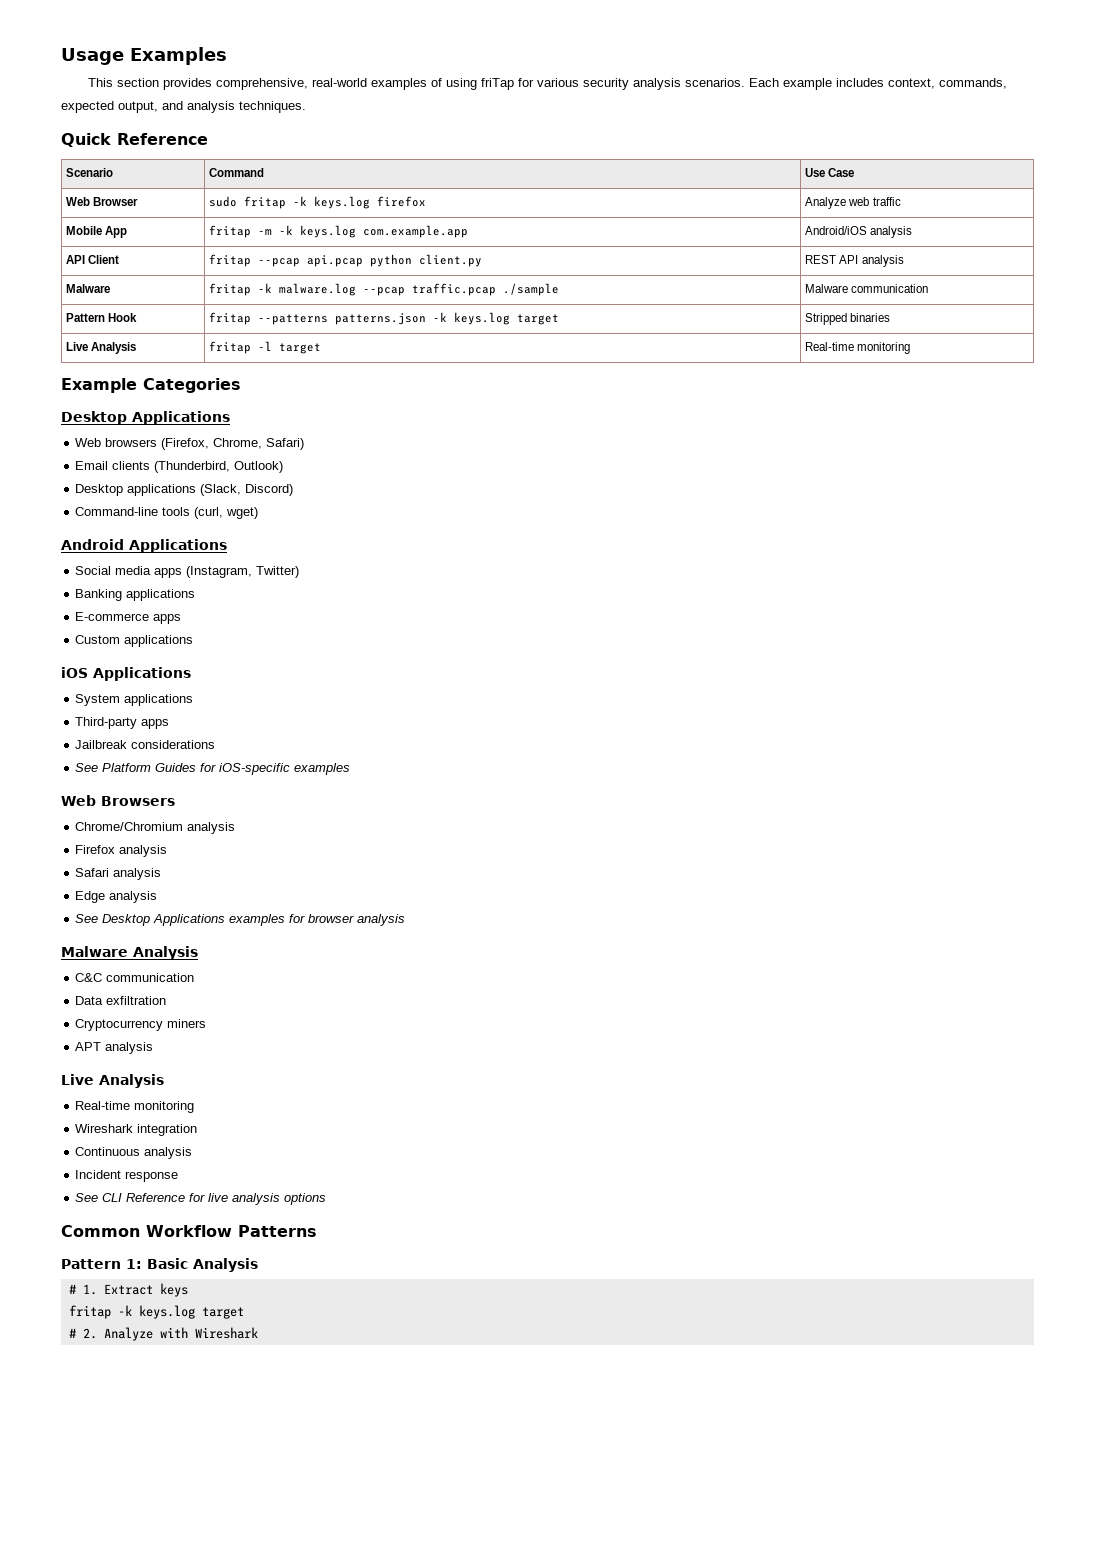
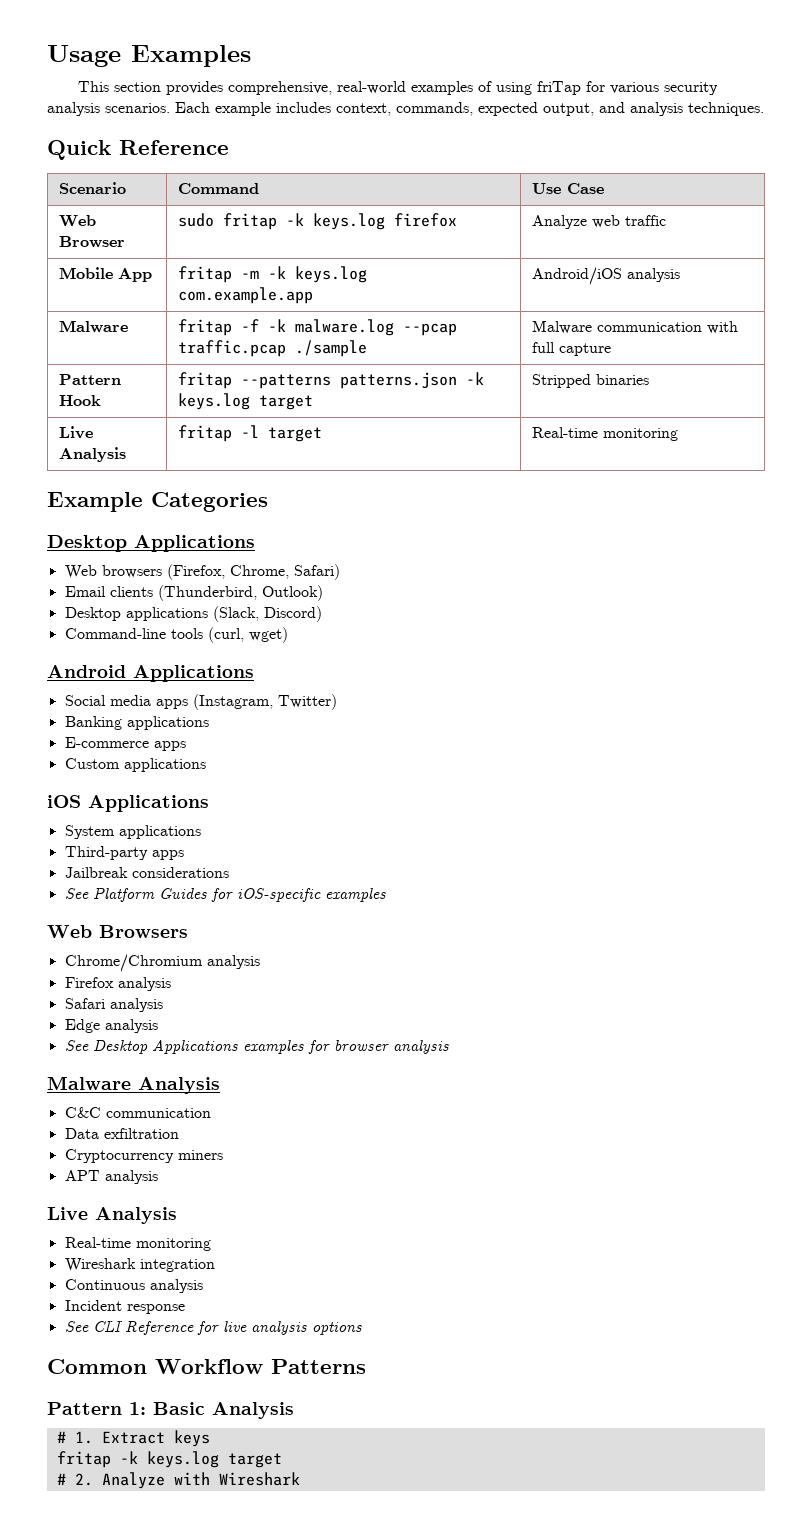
- API Client | fritap --pcap api.pcap python client.py | REST API analysis
- Malware | fritap -k malware.log --pcap traffic.pcap ./sample | Malware communication
+ Malware | fritap -f -k malware.log --pcap traffic.pcap ./sample | Malware communication with full capture

